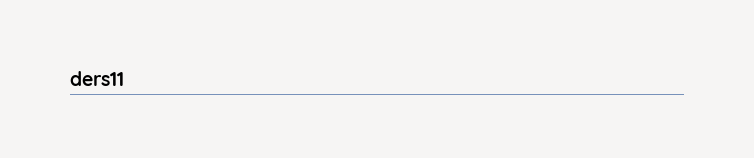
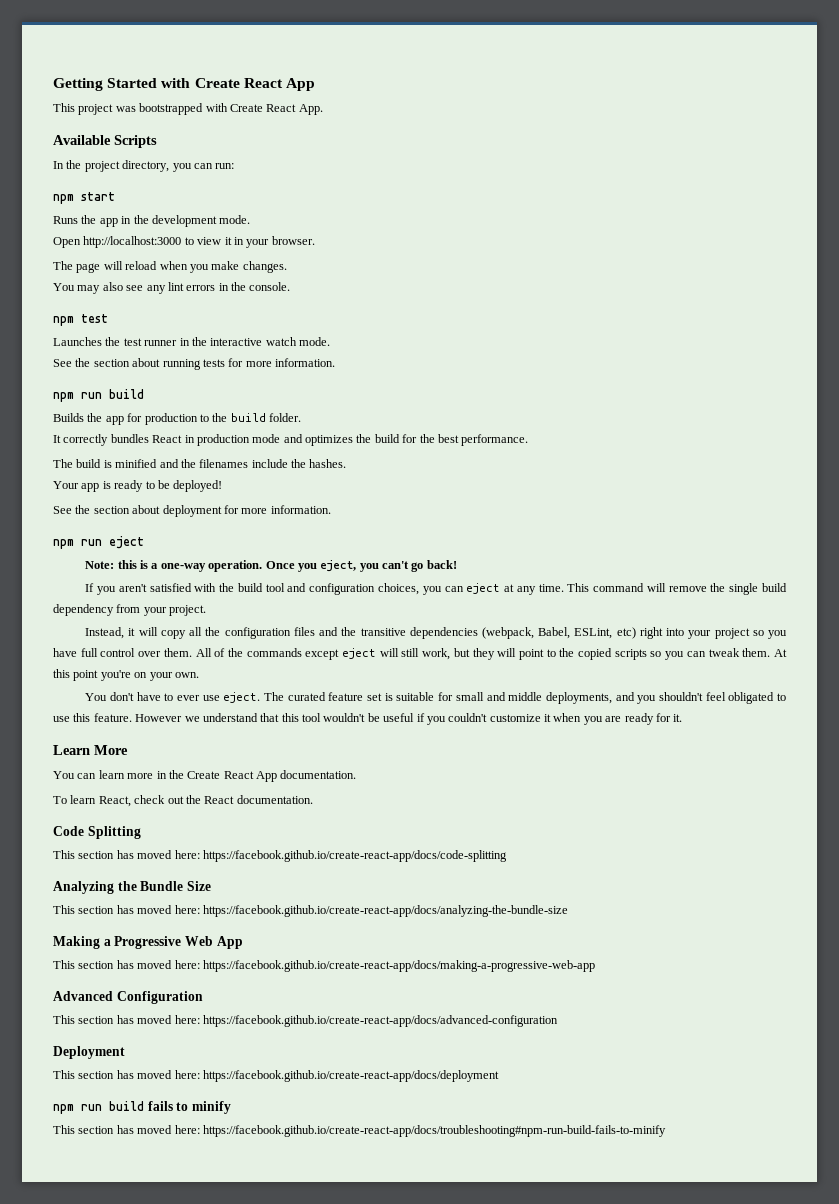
- ders11
+ Getting Started with Create React App
+ This project was bootstrapped with Create React App.
+ Available Scripts
+ In the project directory, you can run:
+ npm start
+ Runs the app in the development mode.
+ Open http://localhost:3000 to view it in your browser.
+ The page will reload when you make changes.
+ You may also see any lint errors in the console.
+ npm test
+ Launches the test runner in the interactive watch mode.
+ See the section about running tests for more information.
+ npm run build
+ Builds the app for production to the build folder.
+ It correctly bundles React in production mode and optimizes the build for the best performance.
+ The build is minified and the filenames include the hashes.
+ Your app is ready to be deployed!
+ See the section about deployment for more information.
+ npm run eject
+ Note: this is a one-way operation. Once you eject, you can't go back!
+ If you aren't satisfied with the build tool and configuration choices, you can eject at any time. This command will remove the single build dependency from your project.
+ Instead, it will copy all the configuration files and the transitive dependencies (webpack, Babel, ESLint, etc) right into your project so you have full control over them. All of the commands except eject will still work, but they will point to the copied scripts so you can tweak them. At this point you're on your own.
+ You don't have to ever use eject. The curated feature set is suitable for small and middle deployments, and you shouldn't feel obligated to use this feature. However we understand that this tool wouldn't be useful if you couldn't customize it when you are ready for it.
+ Learn More
+ You can learn more in the Create React App documentation.
+ To learn React, check out the React documentation.
+ Code Splitting
+ This section has moved here: https://facebook.github.io/create-react-app/docs/code-splitting
+ Analyzing the Bundle Size
+ This section has moved here: https://facebook.github.io/create-react-app/docs/analyzing-the-bundle-size
+ Making a Progressive Web App
+ This section has moved here: https://facebook.github.io/create-react-app/docs/making-a-progressive-web-app
+ Advanced Configuration
+ This section has moved here: https://facebook.github.io/create-react-app/docs/advanced-configuration
+ Deployment
+ This section has moved here: https://facebook.github.io/create-react-app/docs/deployment
+ npm run build fails to minify
+ This section has moved here: https://facebook.github.io/create-react-app/docs/troubleshooting#npm-run-build-fails-to-minify

